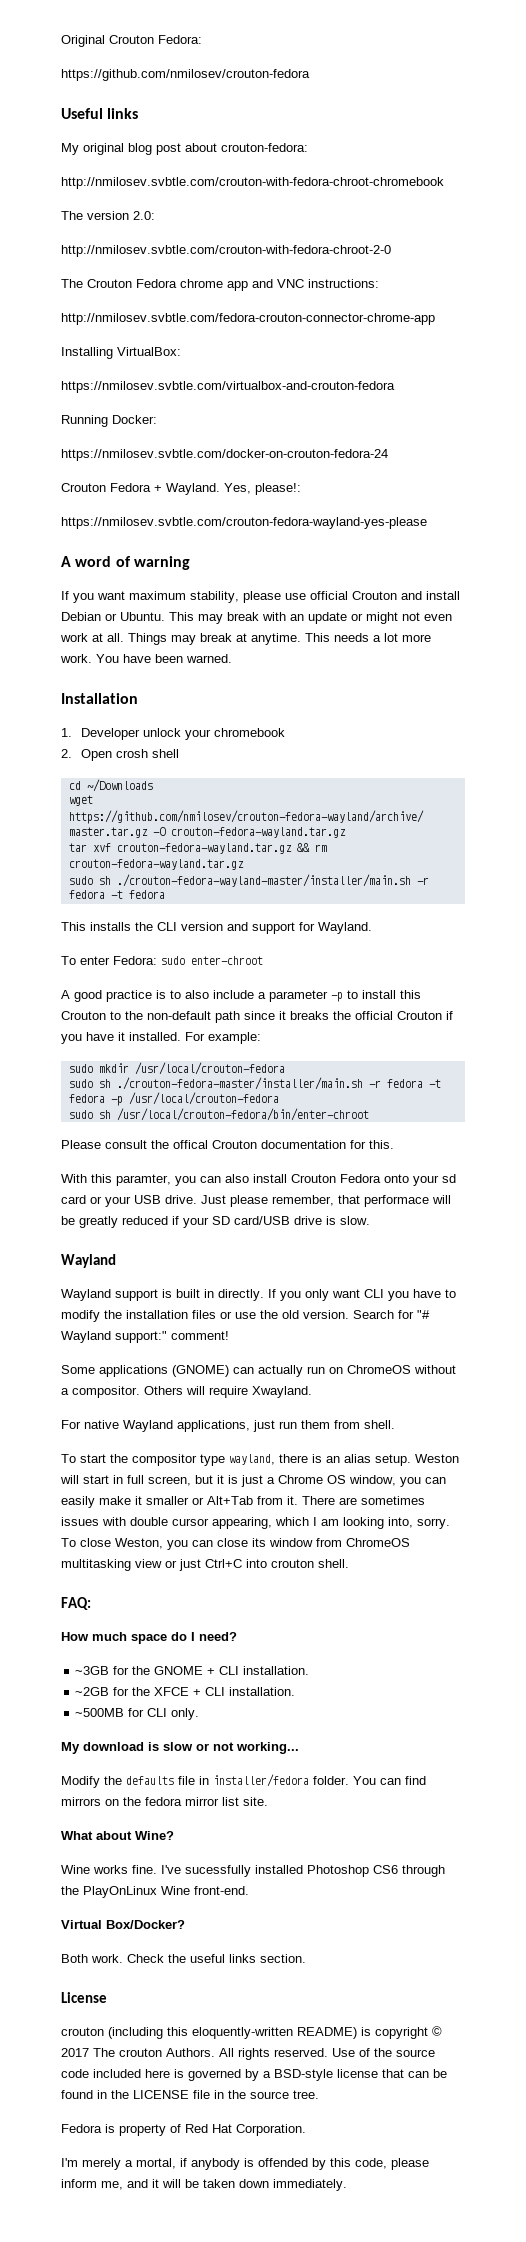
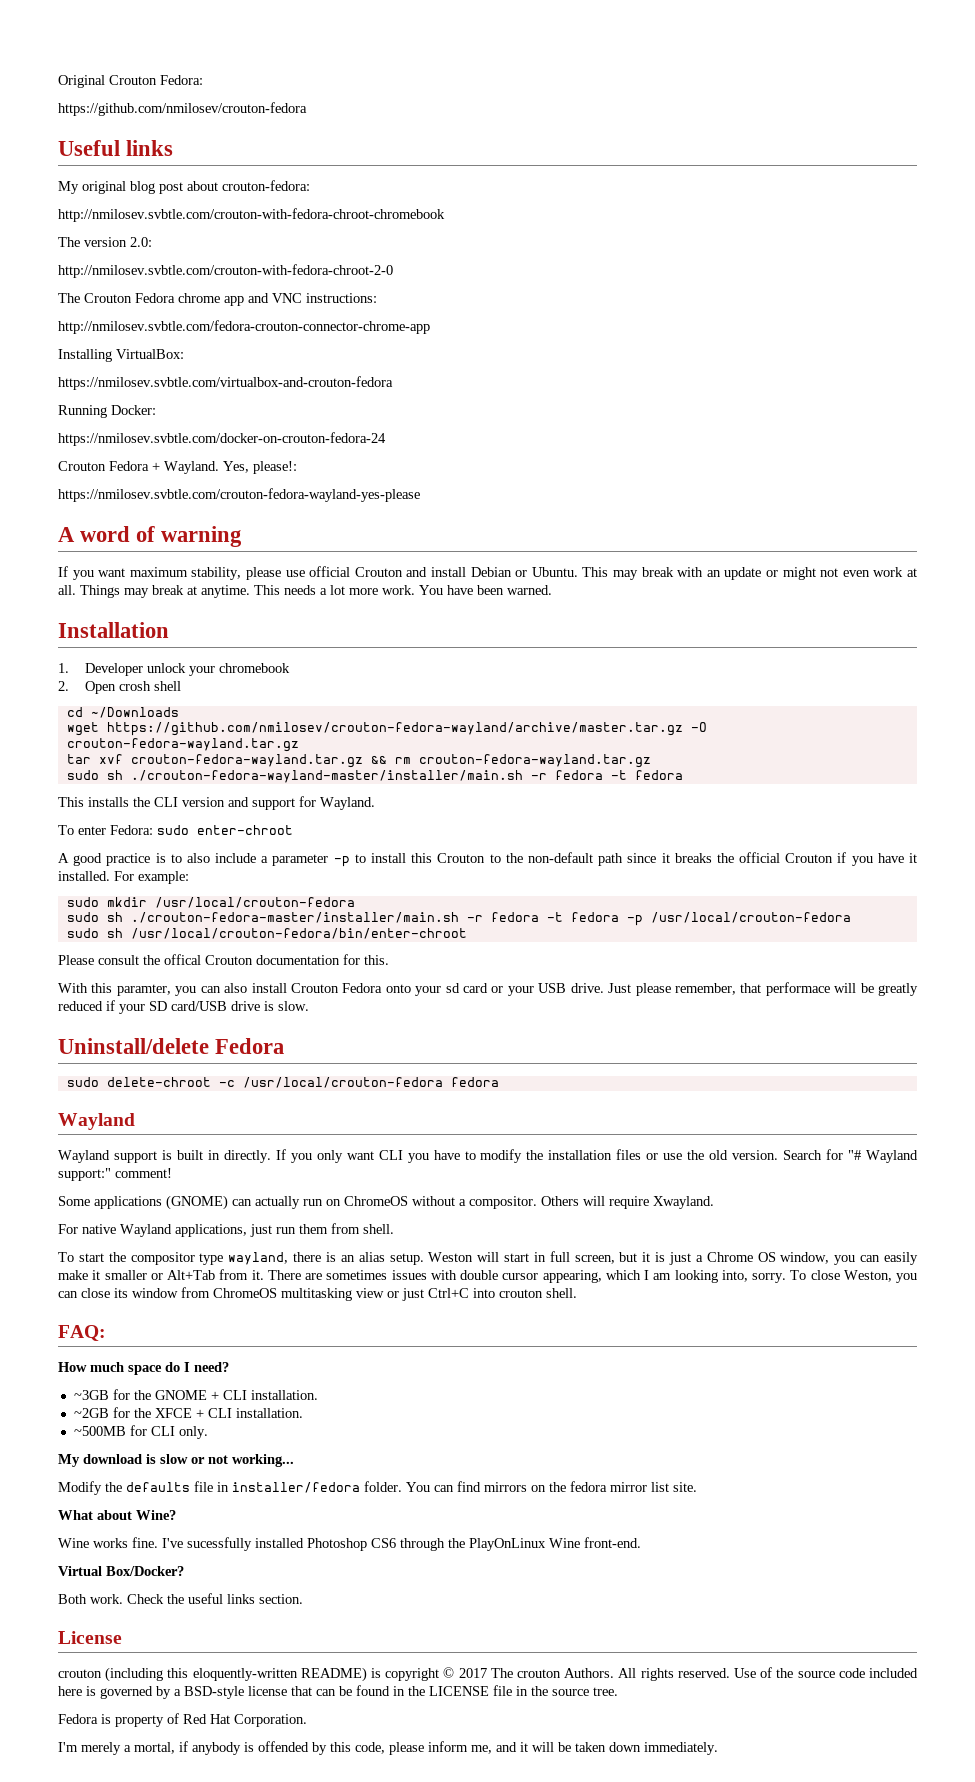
+ Uninstall/delete Fedora
+ sudo delete-chroot -c /usr/local/crouton-fedora fedora

